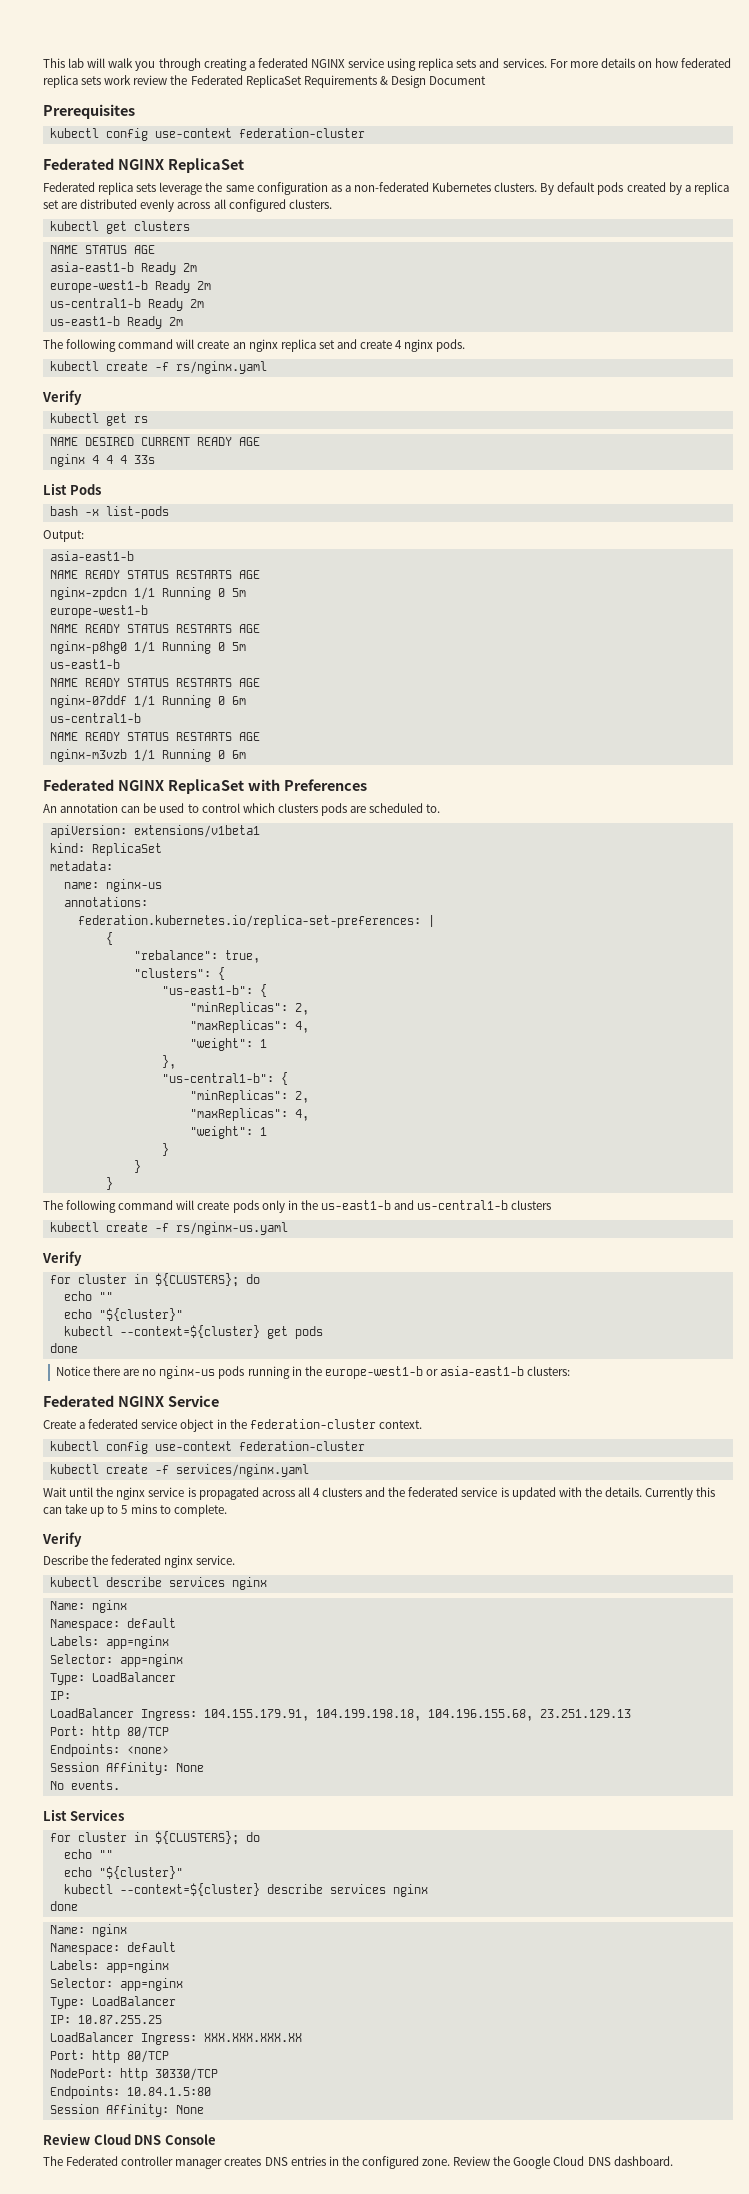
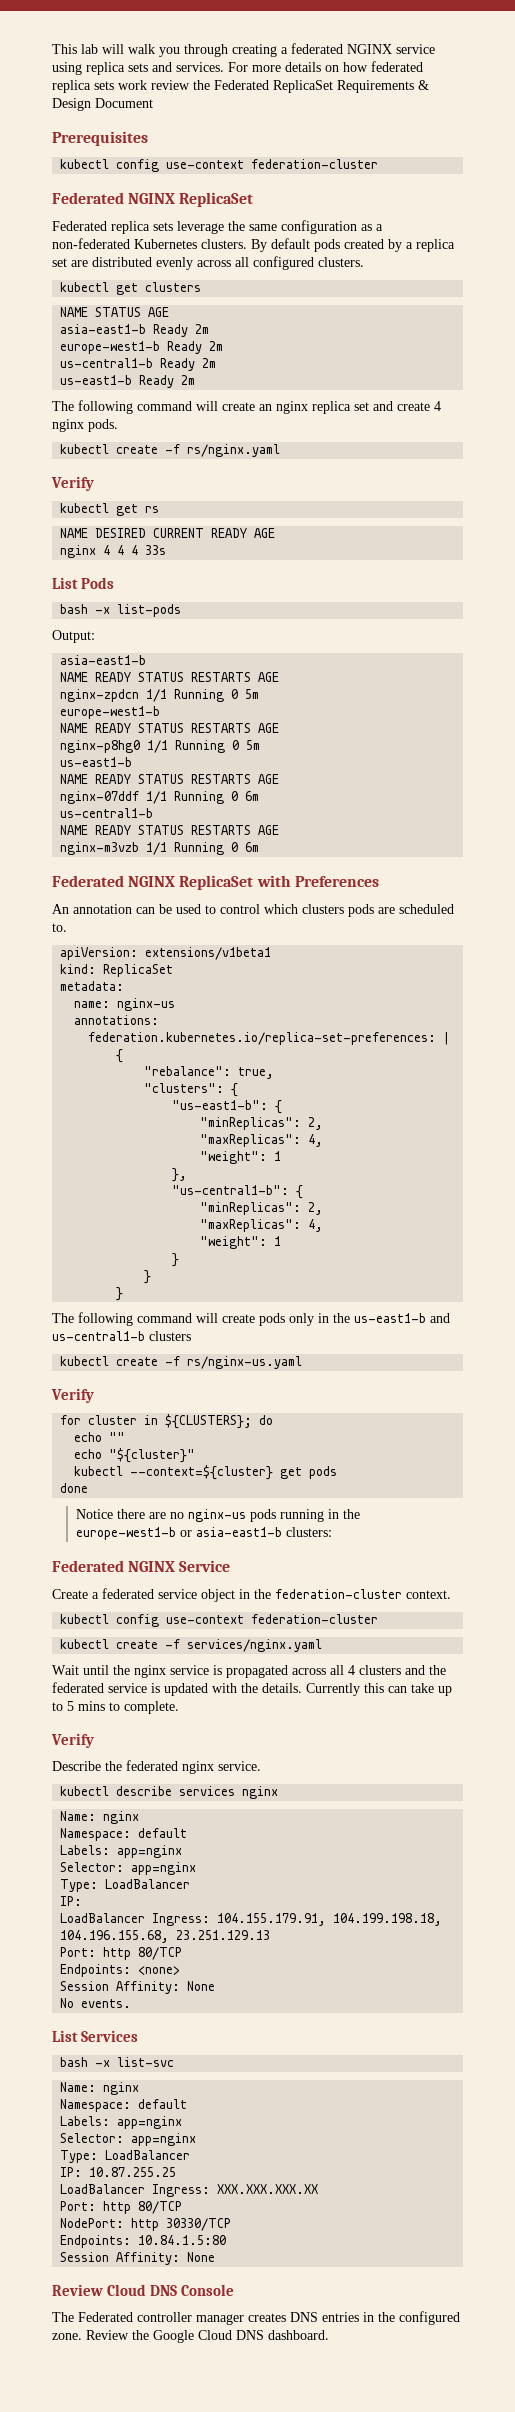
  List Services
- for cluster in ${CLUSTERS}; do
- echo ""
- echo "${cluster}"
- kubectl --context=${cluster} describe services nginx
- done
+ bash -x list-svc

